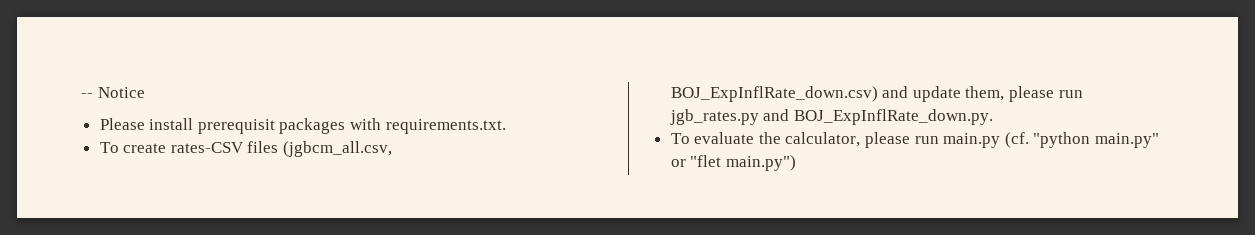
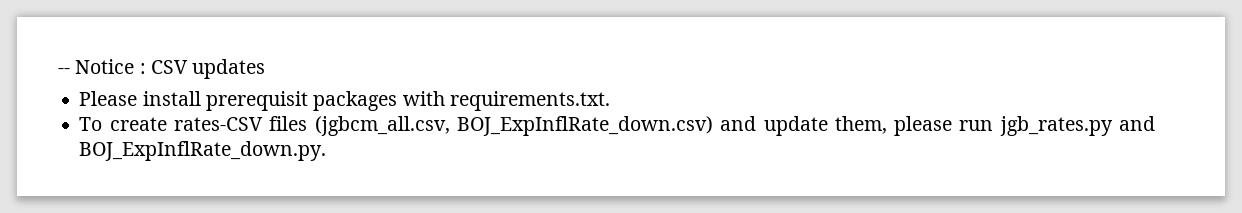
- -- Notice
+ -- Notice : CSV updates
- To evaluate the calculator, please run main.py (cf. "python main.py" or "flet main.py")

